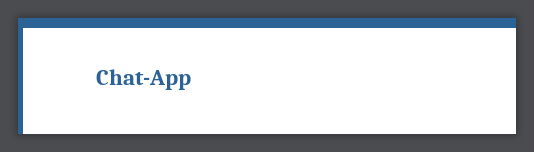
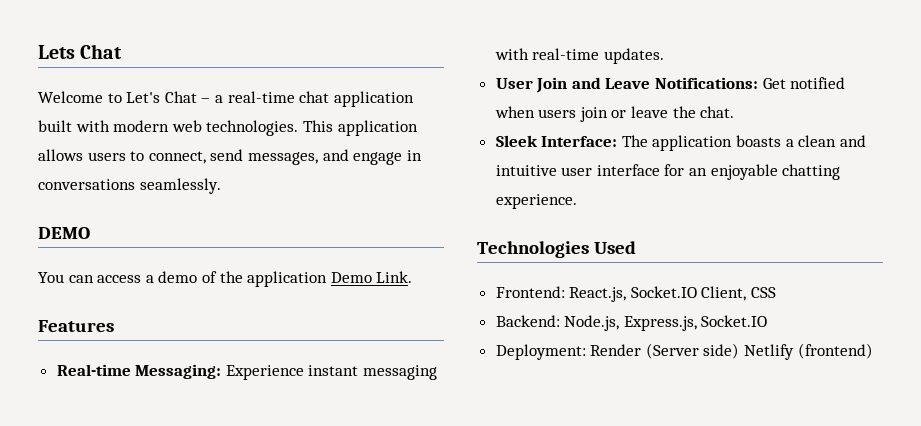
- Chat-App
+ Lets Chat
+ Welcome to Let's Chat – a real-time chat application built with modern web technologies. This application allows users to connect, send messages, and engage in conversations seamlessly.
+ DEMO
+ You can access a demo of the application Demo Link.
+ Features
+ Real-time Messaging: Experience instant messaging with real-time updates.
+ User Join and Leave Notifications: Get notified when users join or leave the chat.
+ Sleek Interface: The application boasts a clean and intuitive user interface for an enjoyable chatting experience.
+ Technologies Used
+ Frontend: React.js, Socket.IO Client, CSS
+ Backend: Node.js, Express.js, Socket.IO
+ Deployment: Render (Server side) Netlify (frontend)

